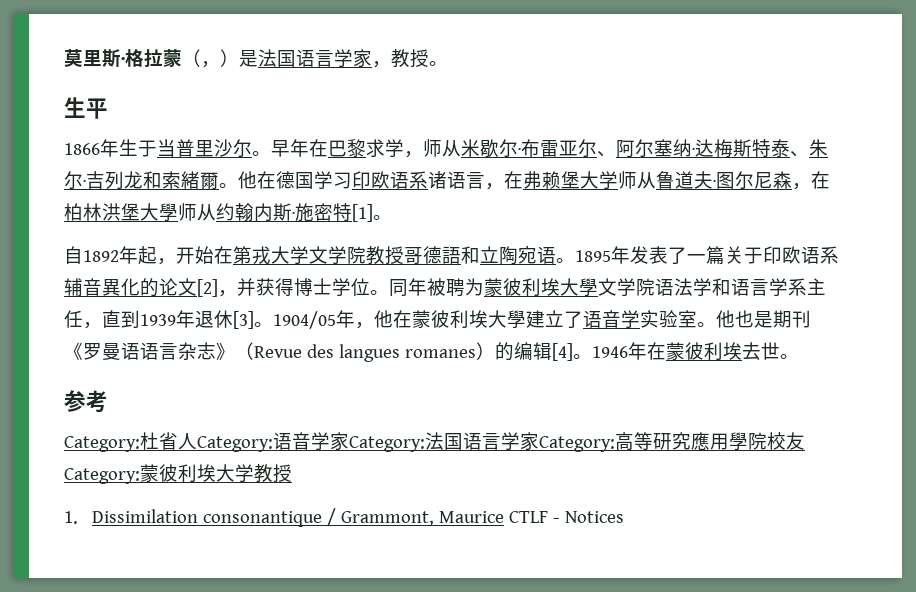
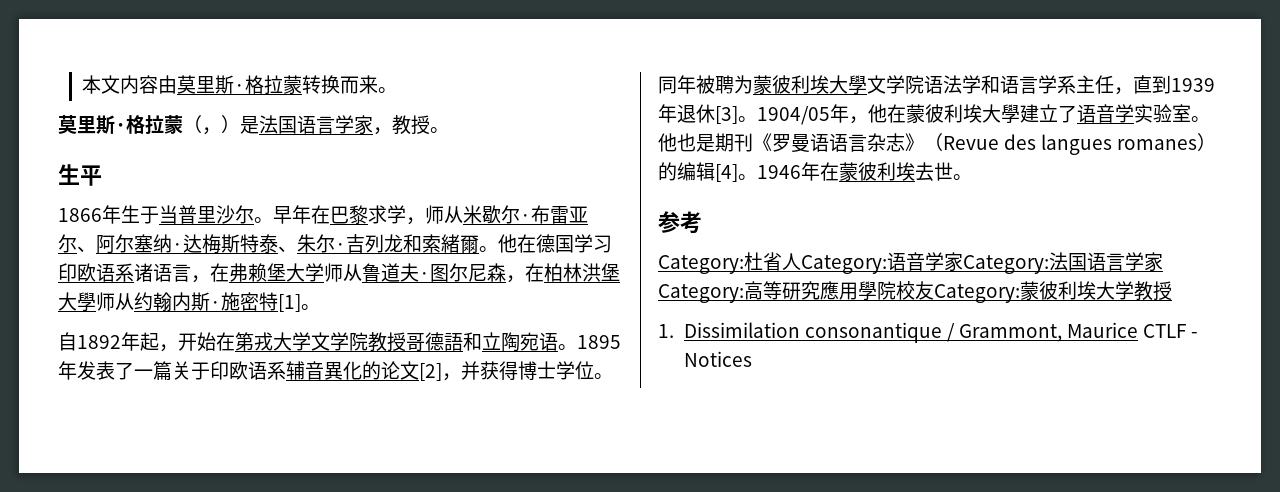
+ 本文内容由莫里斯·格拉蒙转换而来。

